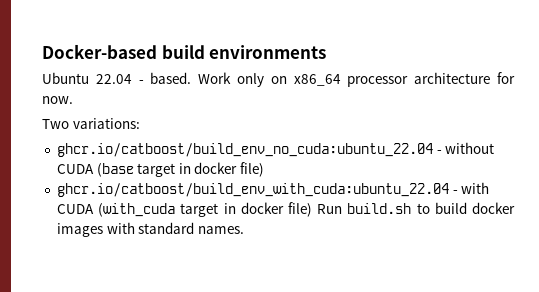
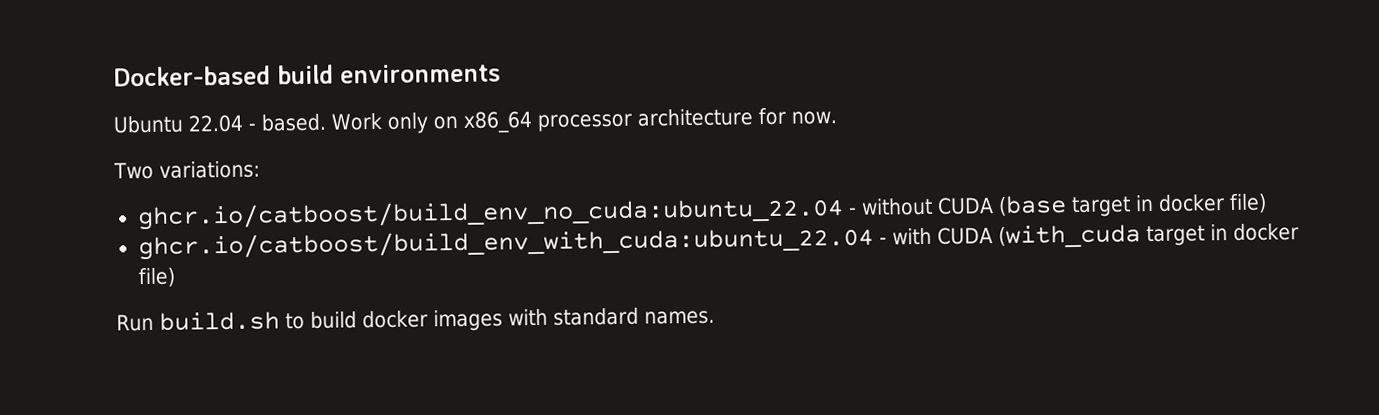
- ghcr.io/catboost/build_env_with_cuda:ubuntu_22.04 - with CUDA (with_cuda target in docker file) Run build.sh to build docker images with standard names.
+ ghcr.io/catboost/build_env_with_cuda:ubuntu_22.04 - with CUDA (with_cuda target in docker file)
+ Run build.sh to build docker images with standard names.

